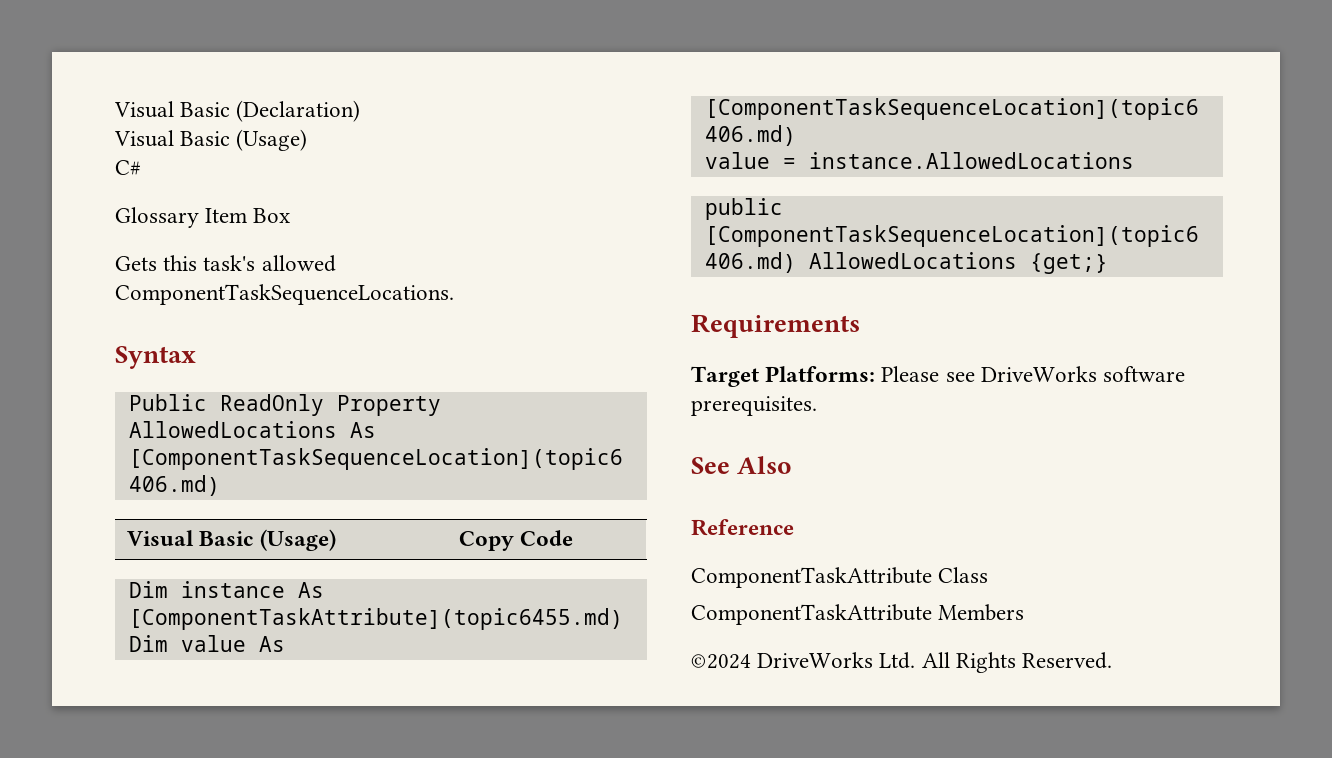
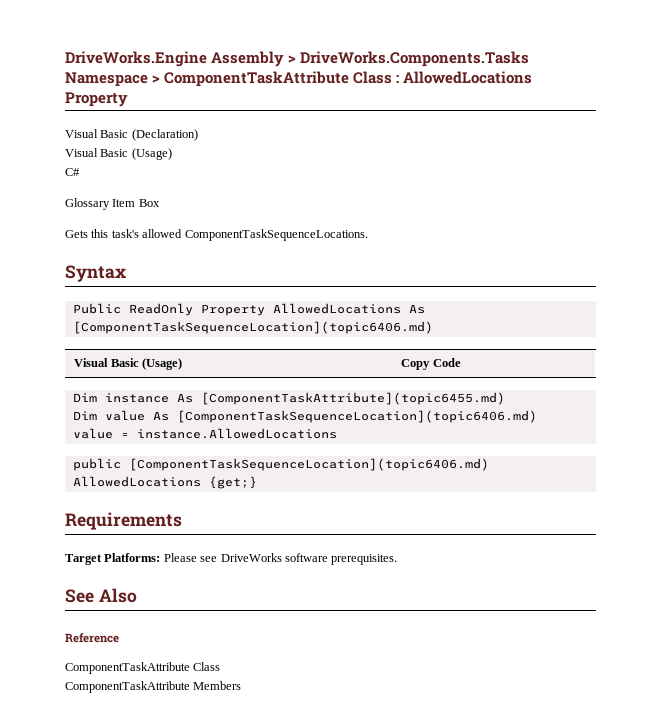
+ DriveWorks.Engine Assembly > DriveWorks.Components.Tasks Namespace > ComponentTaskAttribute Class : AllowedLocations Property
- ©2024 DriveWorks Ltd. All Rights Reserved.

